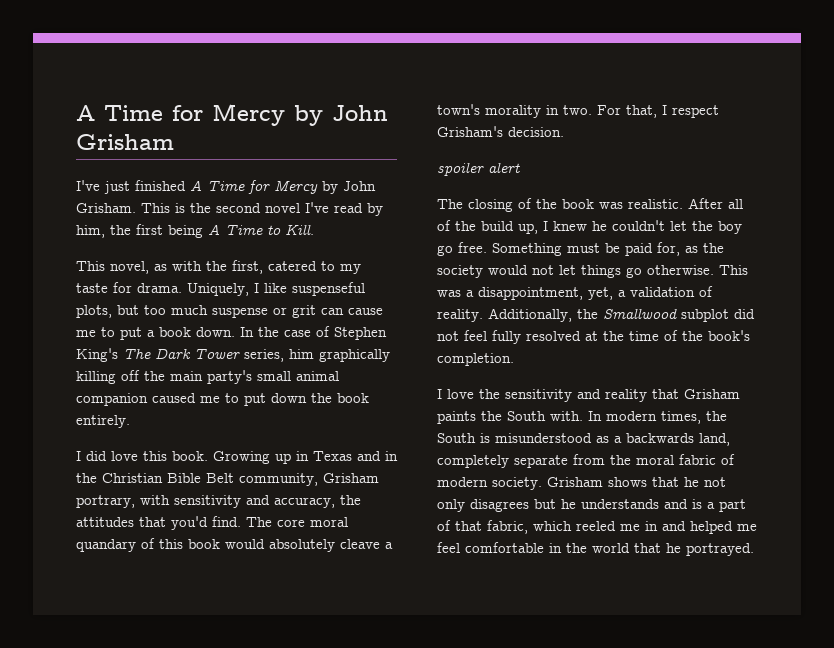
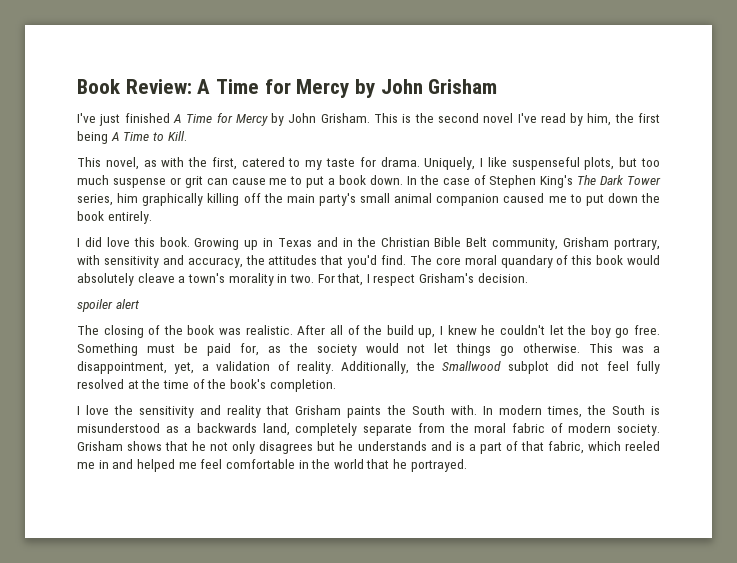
- A Time for Mercy by John Grisham
+ Book Review: A Time for Mercy by John Grisham

